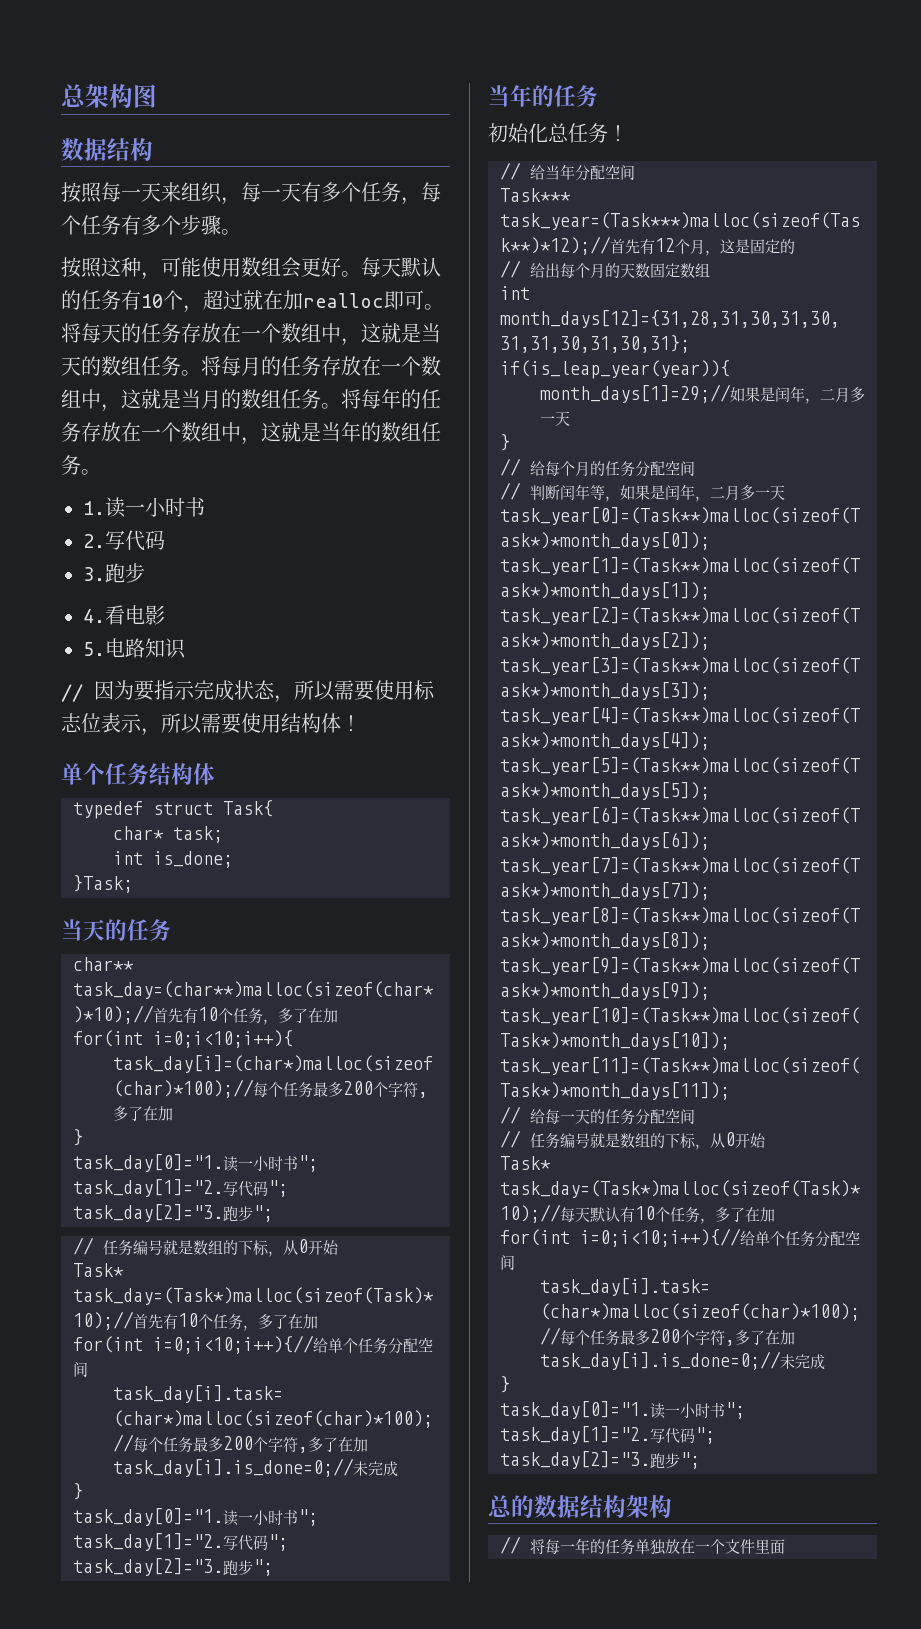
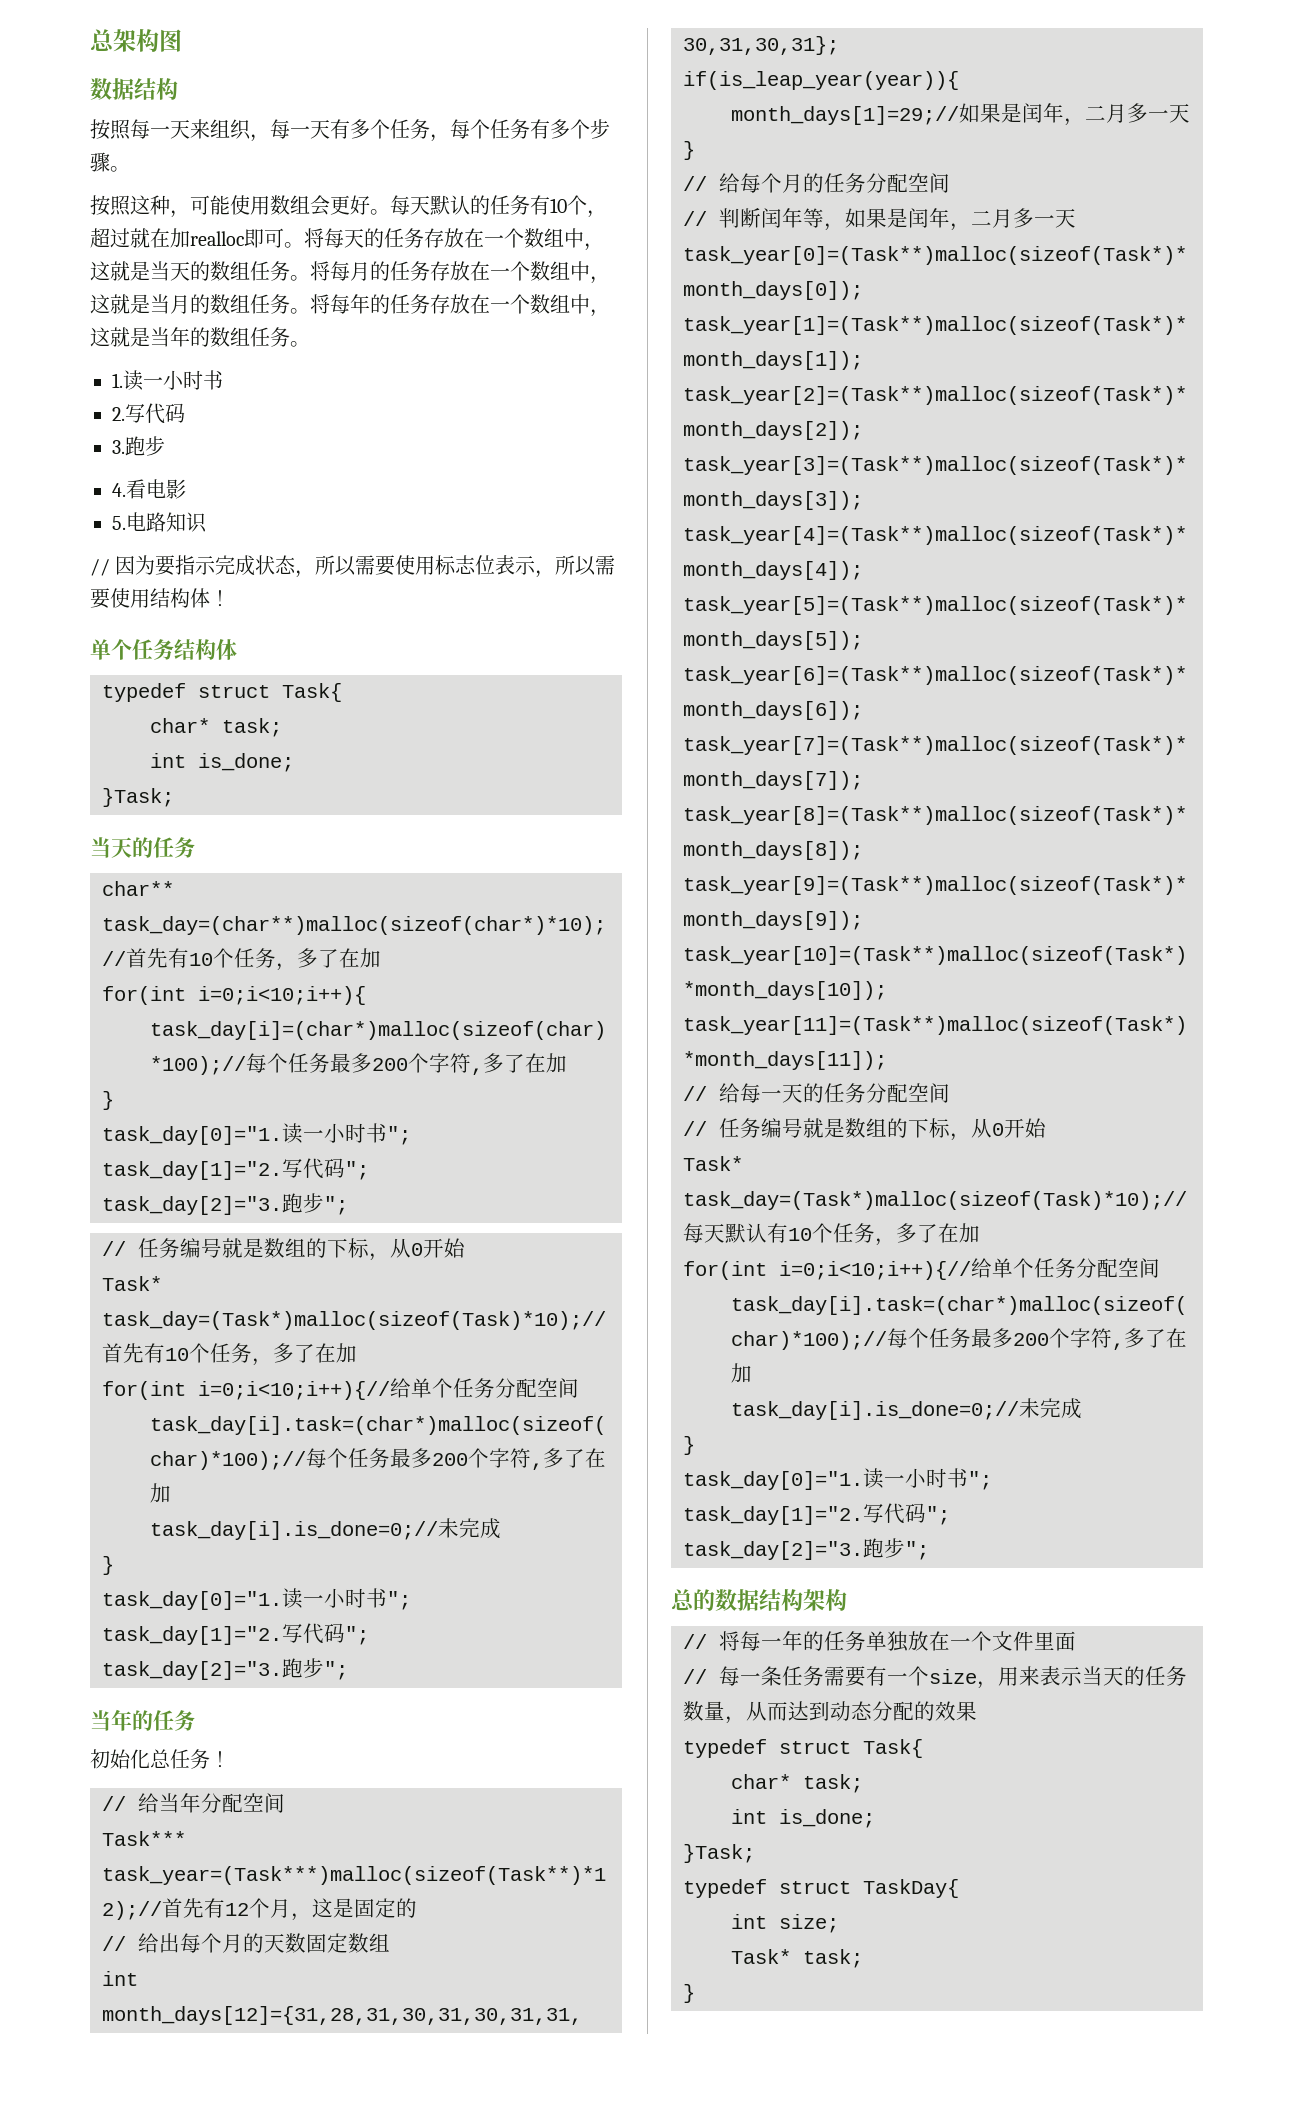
+ // 每一条任务需要有一个size，用来表示当天的任务数量，从而达到动态分配的效果
+ typedef struct Task{
+ char* task;
+ int is_done;
+ }Task;
+ typedef struct TaskDay{
+ int size;
+ Task* task;
+ }

